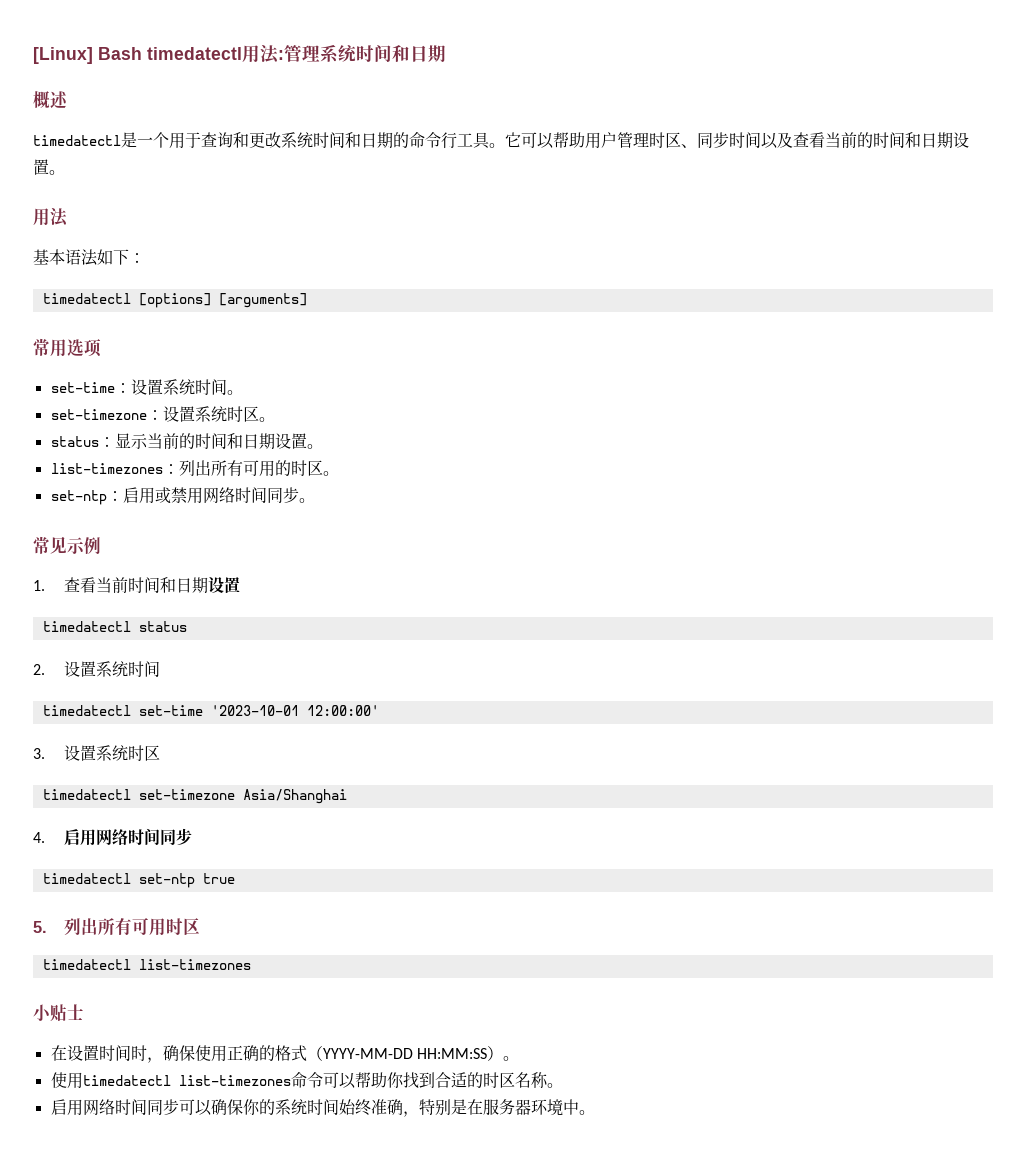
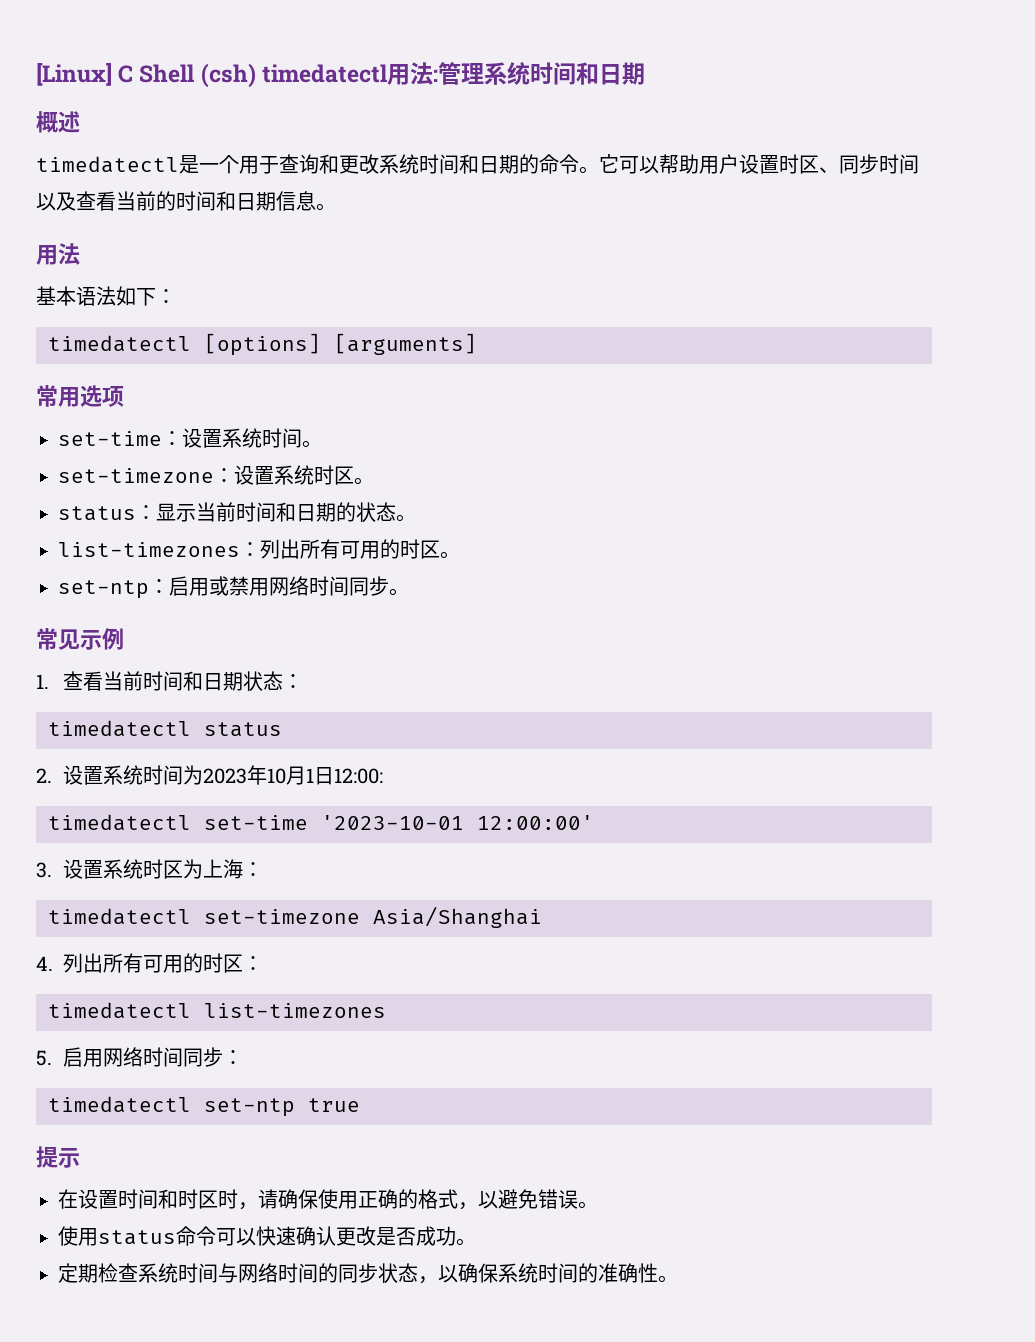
- [Linux] Bash timedatectl用法:管理系统时间和日期
+ [Linux] C Shell (csh) timedatectl用法:管理系统时间和日期
- timedatectl是一个用于查询和更改系统时间和日期的命令行工具。
+ timedatectl是一个用于查询和更改系统时间和日期的命令。
- 它可以帮助用户管理时区、同步时间以及查看当前的时间和日期设置。
+ 它可以帮助用户设置时区、同步时间以及查看当前的时间和日期信息。
- status：显示当前的时间和日期设置。
+ status：显示当前时间和日期的状态。
- 1.查看当前时间和日期设置
+ 1.查看当前时间和日期状态：
- 2.设置系统时间
+ 2.设置系统时间为2023年10月1日12:00:
- 3.设置系统时区
+ 3.设置系统时区为上海：
- 4.启用网络时间同步
+ 4.列出所有可用的时区：
+ timedatectl list-timezones
+ 5.启用网络时间同步：
- 5.列出所有可用时区
- timedatectl list-timezones
- 小贴士
+ 提示
- 在设置时间时，确保使用正确的格式（YYYY-MM-DD HH:MM:SS）。
+ 在设置时间和时区时，请确保使用正确的格式，以避免错误。
- 使用timedatectl list-timezones命令可以帮助你找到合适的时区名称。
- 启用网络时间同步可以确保你的系统时间始终准确，特别是在服务器环境中。
+ 使用status命令可以快速确认更改是否成功。
+ 定期检查系统时间与网络时间的同步状态，以确保系统时间的准确性。

